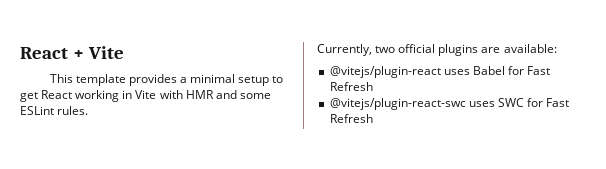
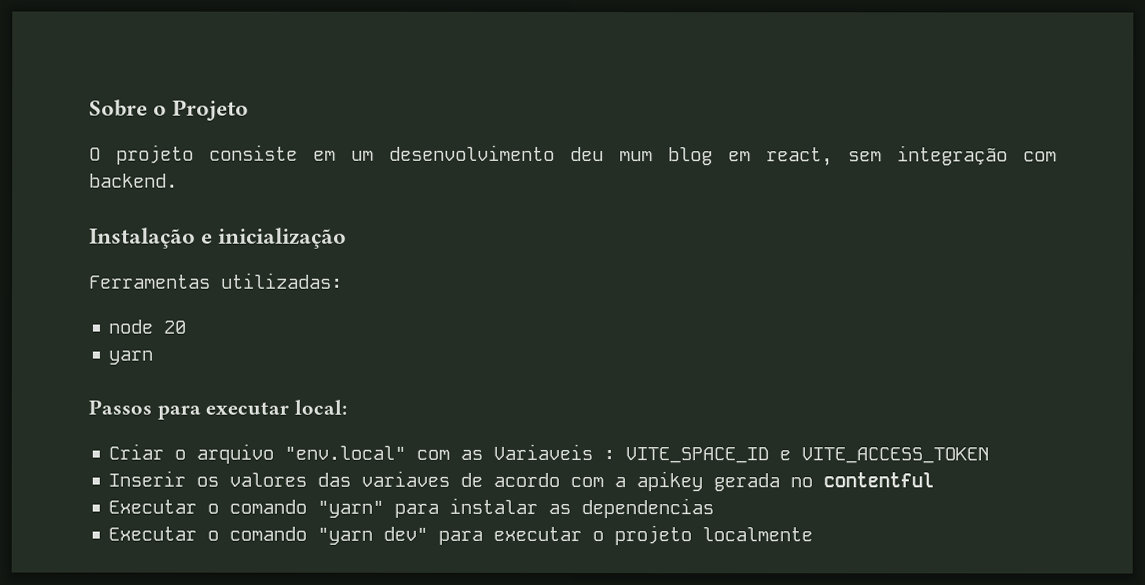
- React + Vite
- This template provides a minimal setup to get React working in Vite with HMR and some ESLint rules.
- Currently, two official plugins are available:
- @vitejs/plugin-react uses Babel for Fast Refresh
- @vitejs/plugin-react-swc uses SWC for Fast Refresh
+ Sobre o Projeto
+ O projeto consiste em um desenvolvimento deu mum blog em react, sem integração com backend.
+ Instalação e inicialização
+ Ferramentas utilizadas:
+ node 20
+ yarn
+ Passos para executar local:
+ Criar o arquivo "env.local" com as Variaveis : VITE_SPACE_ID e VITE_ACCESS_TOKEN
+ Inserir os valores das variaves de acordo com a apikey gerada no contentful
+ Executar o comando "yarn" para instalar as dependencias
+ Executar o comando "yarn dev" para executar o projeto localmente

